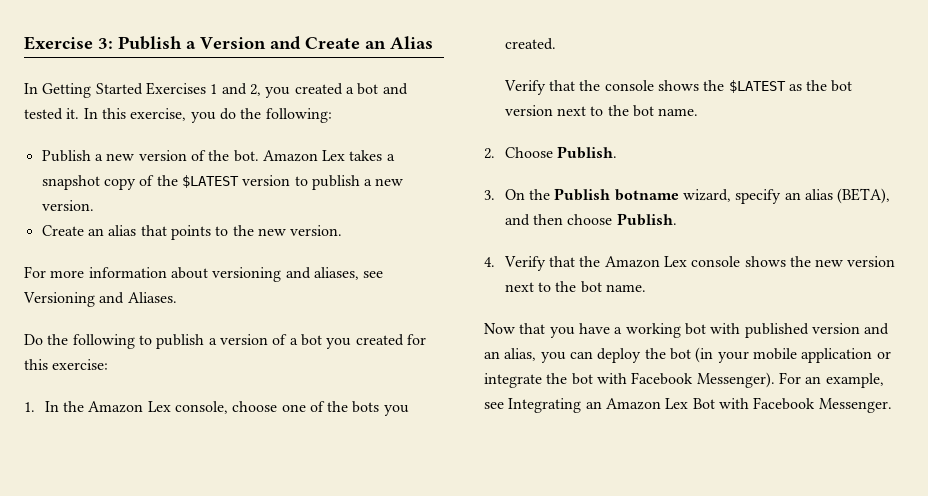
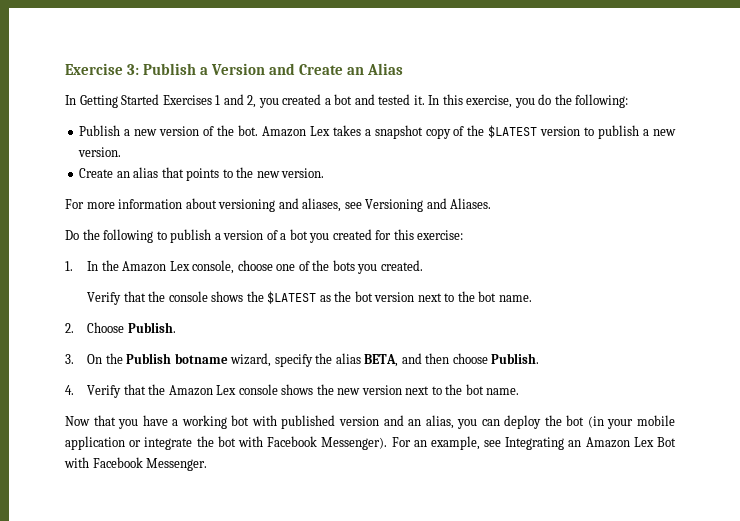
- 3. On the Publish botname wizard, specify an alias (BETA), and then choose Publish.
+ 3. On the Publish botname wizard, specify the alias BETA, and then choose Publish.

